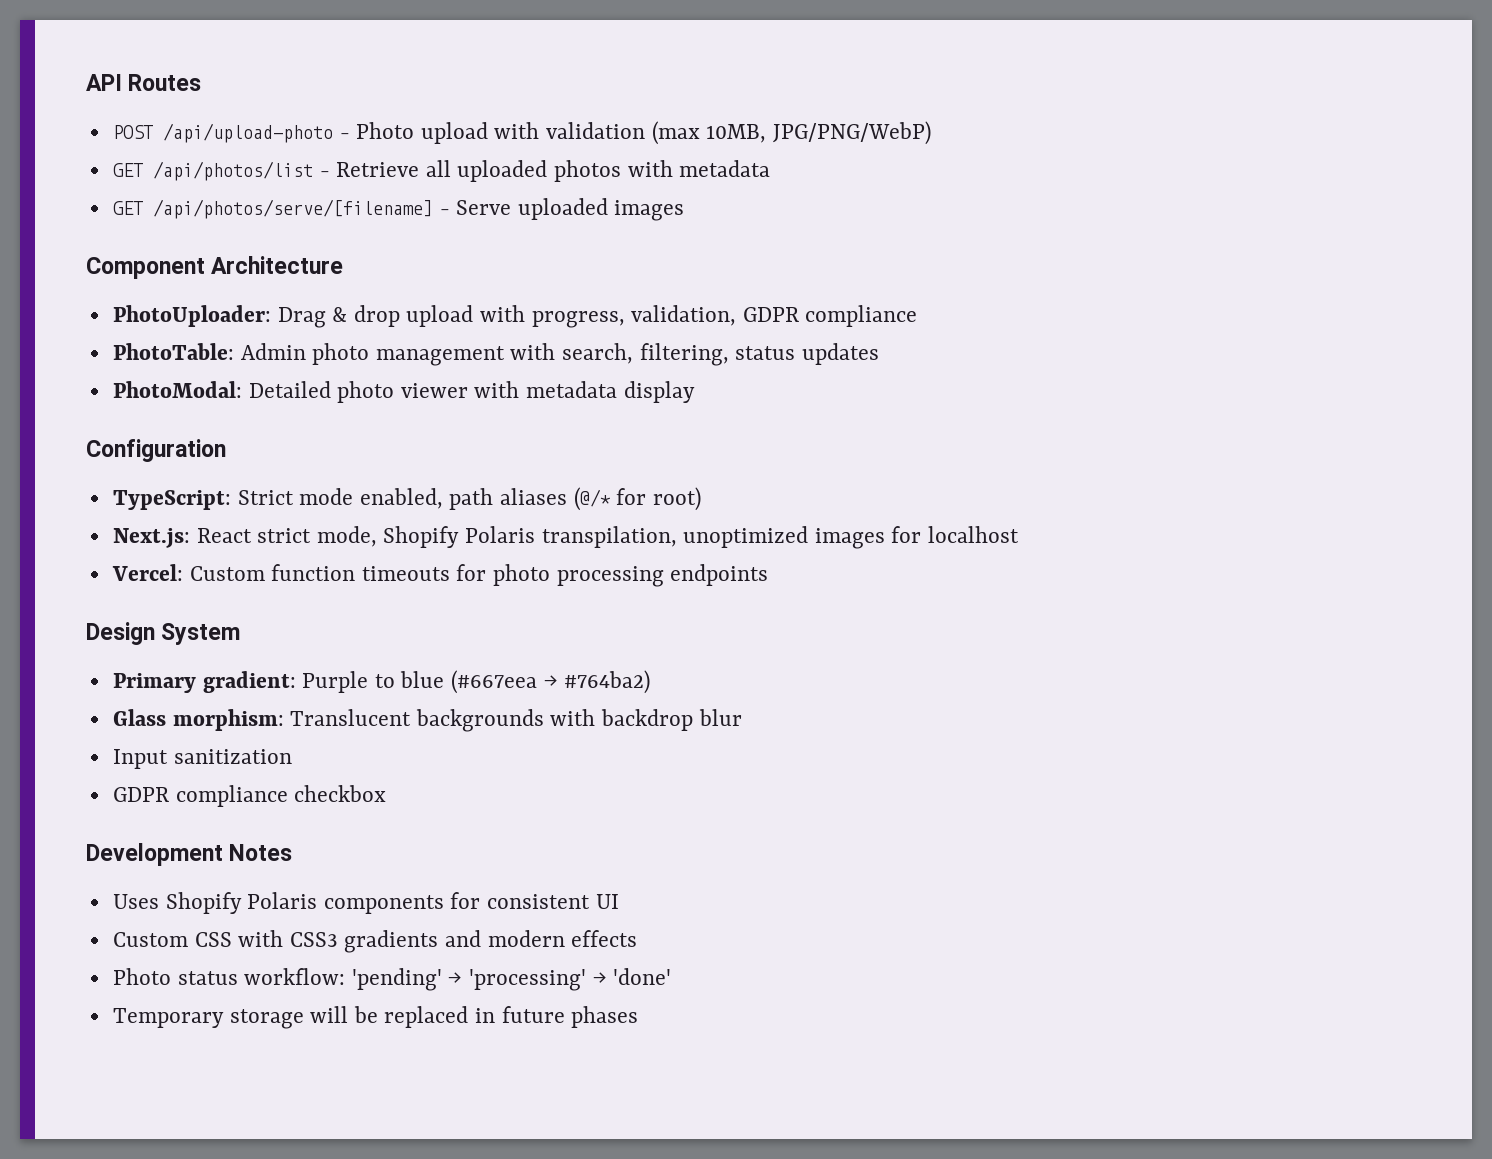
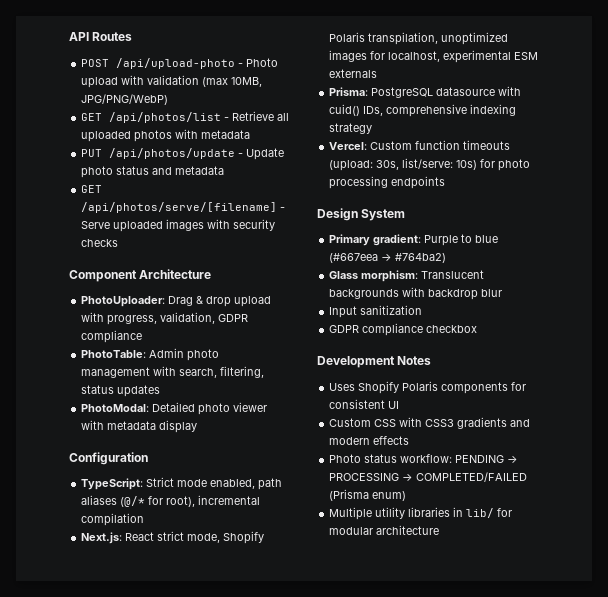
+ PUT /api/photos/update - Update photo status and metadata
- GET /api/photos/serve/[filename] - Serve uploaded images
+ GET /api/photos/serve/[filename] - Serve uploaded images with security checks
- TypeScript: Strict mode enabled, path aliases (@/* for root)
+ TypeScript: Strict mode enabled, path aliases (@/* for root), incremental compilation
- Next.js: React strict mode, Shopify Polaris transpilation, unoptimized images for localhost
+ Next.js: React strict mode, Shopify Polaris transpilation, unoptimized images for localhost, experimental ESM externals
+ Prisma: PostgreSQL datasource with cuid() IDs, comprehensive indexing strategy
- Vercel: Custom function timeouts for photo processing endpoints
+ Vercel: Custom function timeouts (upload: 30s, list/serve: 10s) for photo processing endpoints
- Photo status workflow: 'pending' → 'processing' → 'done'
- Temporary storage will be replaced in future phases
+ Photo status workflow: PENDING → PROCESSING → COMPLETED/FAILED (Prisma enum)
+ Multiple utility libraries in lib/ for modular architecture

